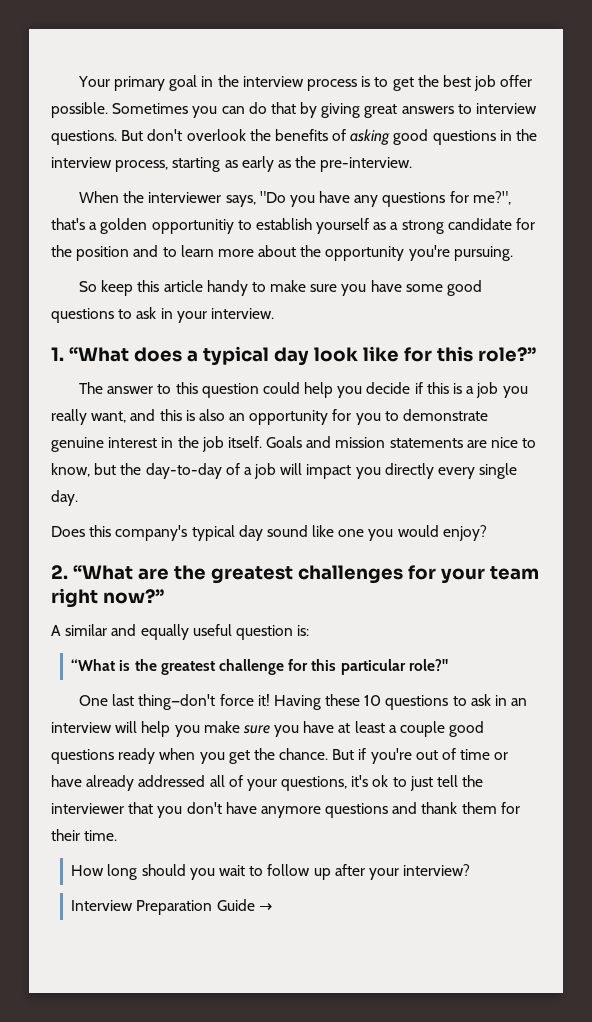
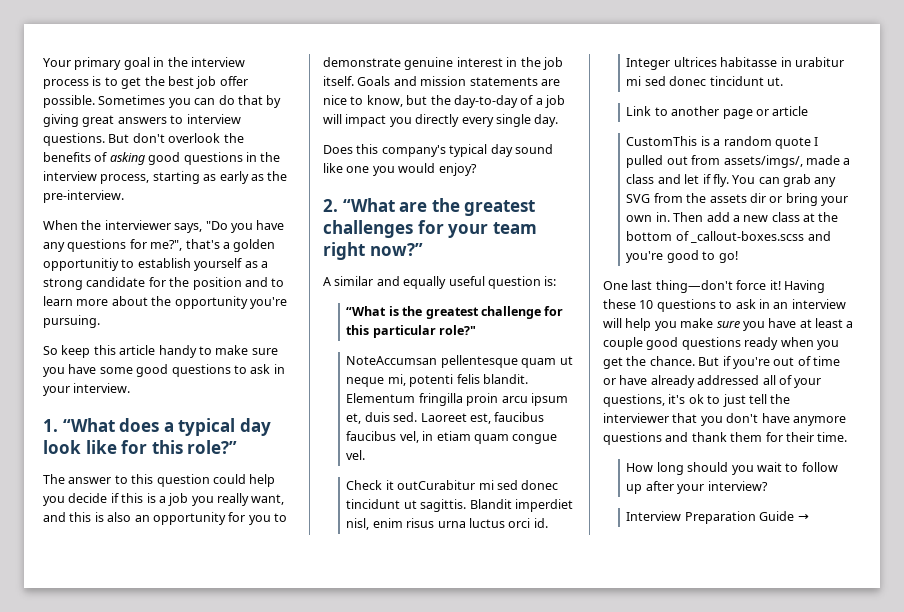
+ NoteAccumsan pellentesque quam ut neque mi, potenti felis blandit. Elementum fringilla proin arcu ipsum et, duis sed. Laoreet est, faucibus faucibus vel, in etiam quam congue vel.
+ Check it outCurabitur mi sed donec tincidunt ut sagittis. Blandit imperdiet nisl, enim risus urna luctus orci id. Integer ultrices habitasse in urabitur mi sed donec tincidunt ut.
+ Link to another page or article
+ CustomThis is a random quote I pulled out from assets/imgs/, made a class and let if fly. You can grab any SVG from the assets dir or bring your own in. Then add a new class at the bottom of _callout-boxes.scss and you're good to go!

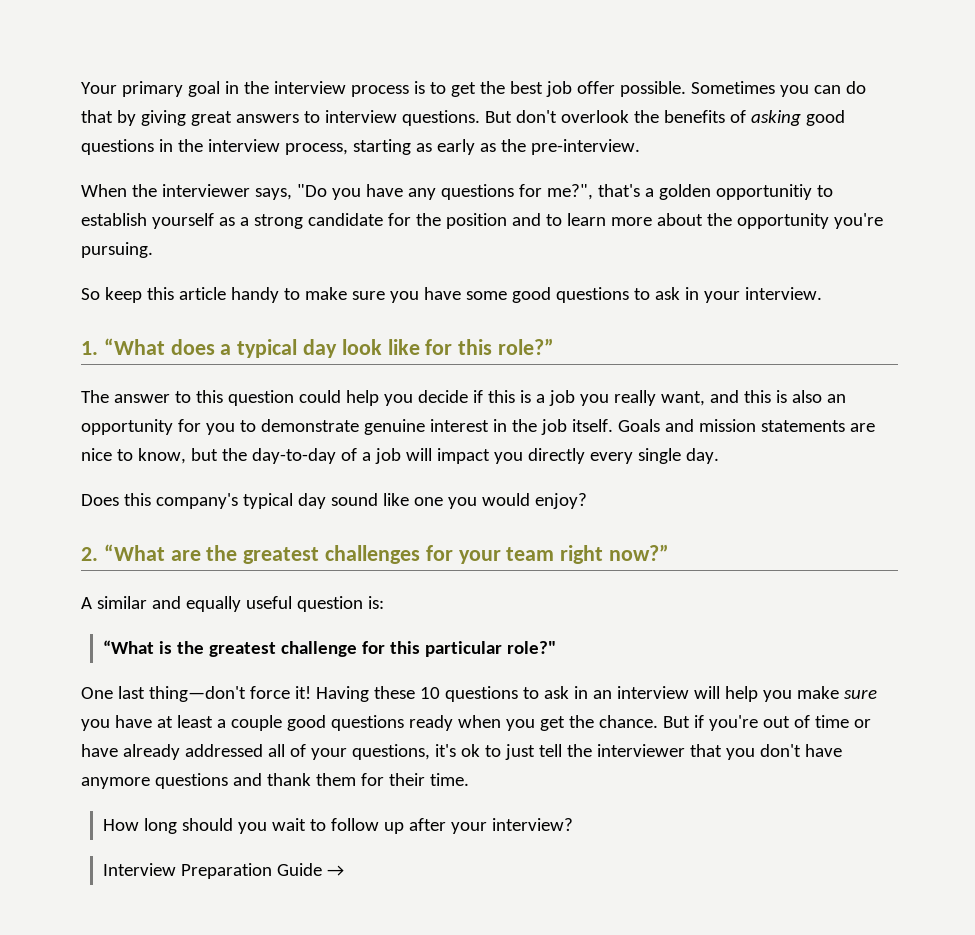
- NoteAccumsan pellentesque quam ut neque mi, potenti felis blandit. Elementum fringilla proin arcu ipsum et, duis sed. Laoreet est, faucibus faucibus vel, in etiam quam congue vel.
- Check it outCurabitur mi sed donec tincidunt ut sagittis. Blandit imperdiet nisl, enim risus urna luctus orci id. Integer ultrices habitasse in urabitur mi sed donec tincidunt ut.
- Link to another page or article
- CustomThis is a random quote I pulled out from assets/imgs/, made a class and let if fly. You can grab any SVG from the assets dir or bring your own in. Then add a new class at the bottom of _callout-boxes.scss and you're good to go!

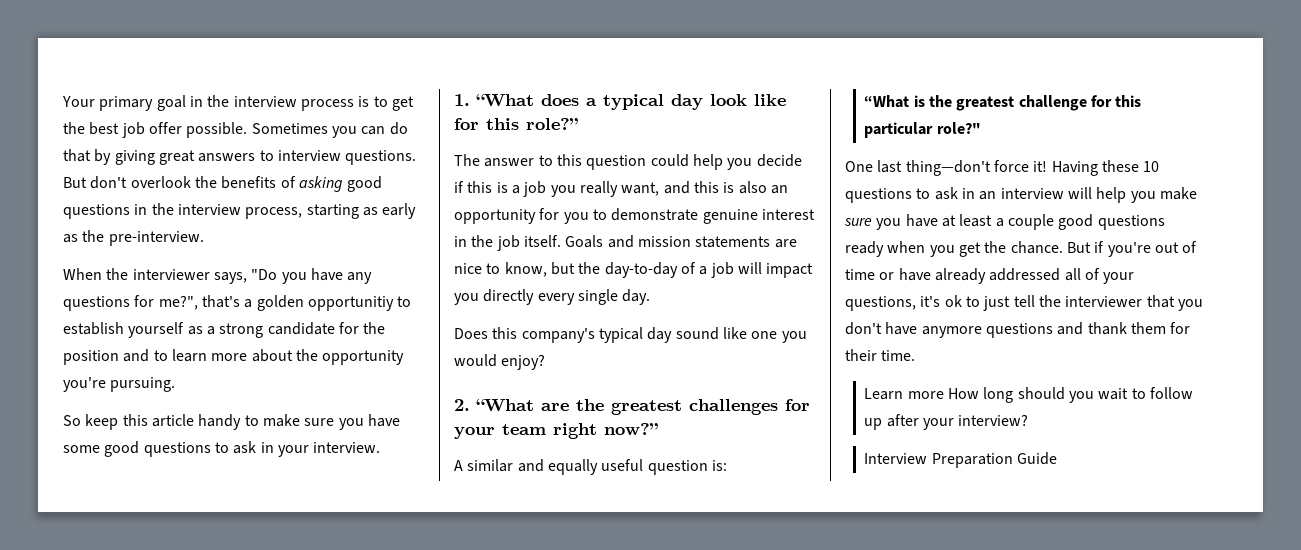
- How long should you wait to follow up after your interview?
+ Learn more How long should you wait to follow up after your interview?
- Interview Preparation Guide →
+ Interview Preparation Guide

